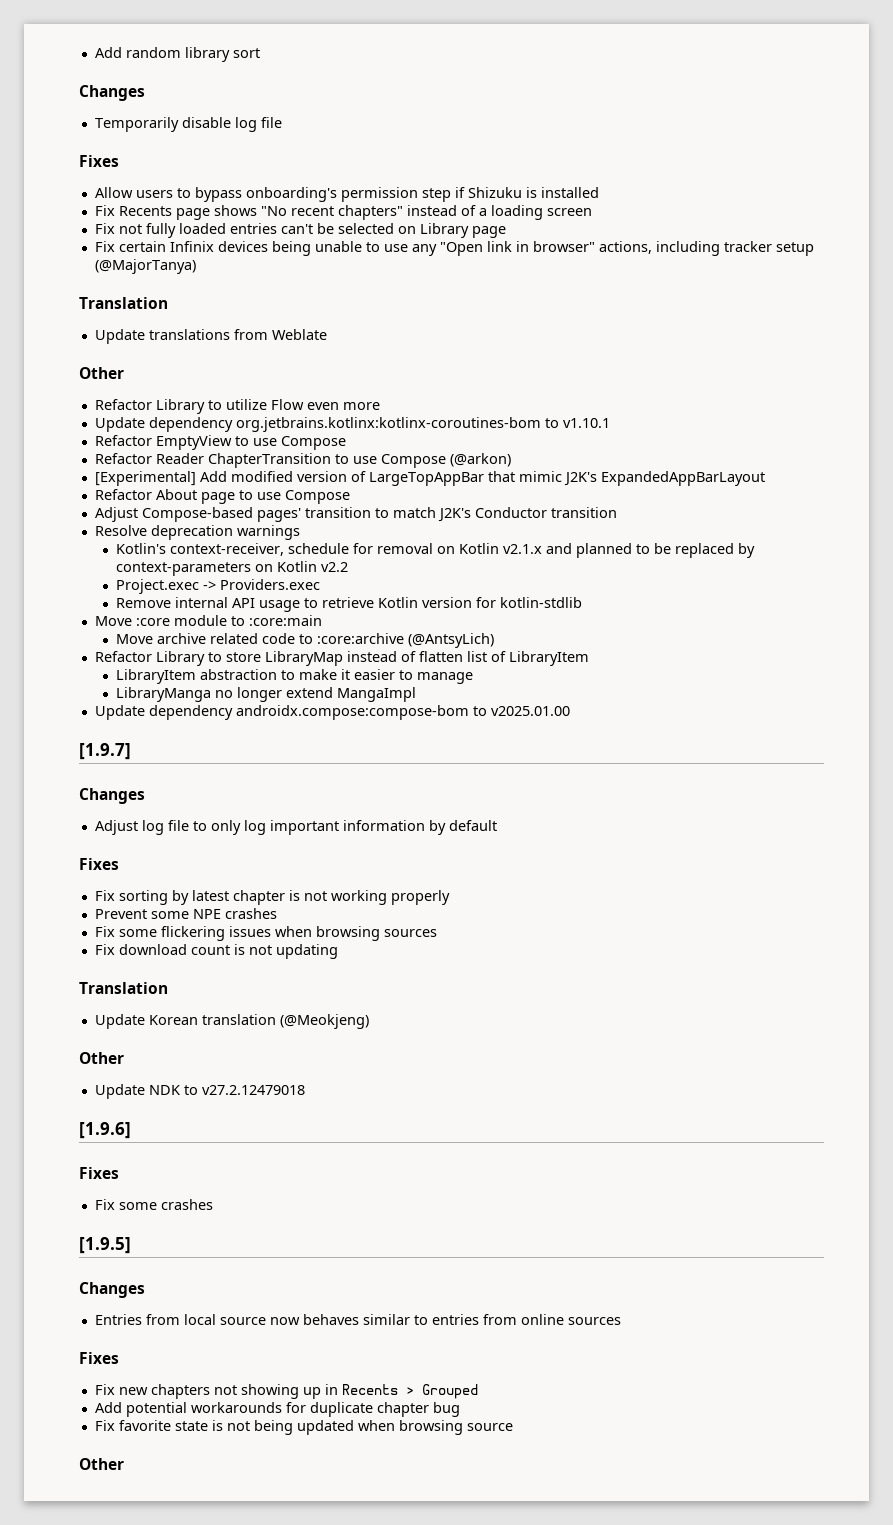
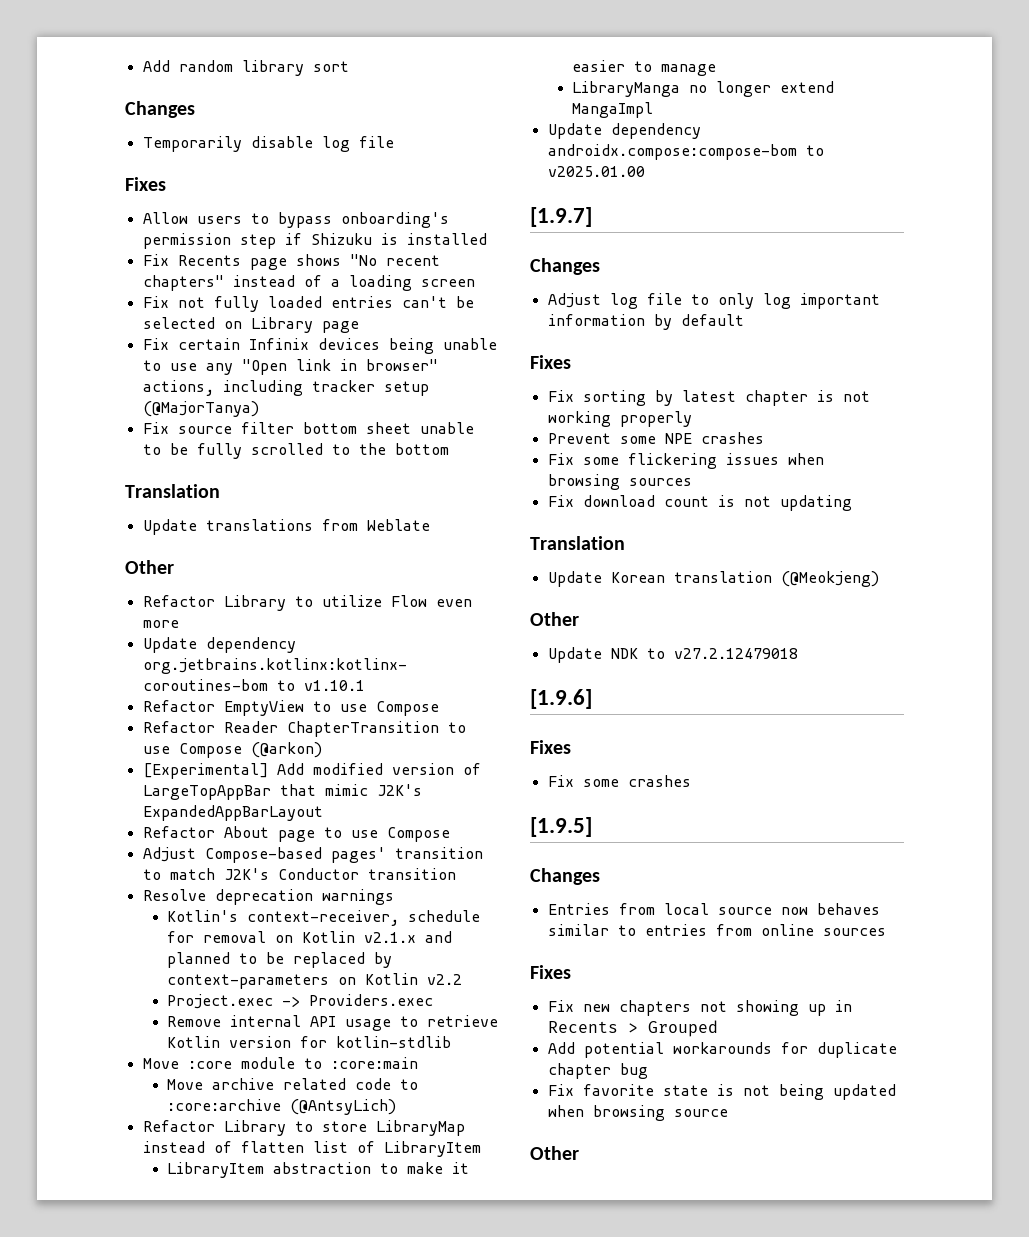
+ Fix source filter bottom sheet unable to be fully scrolled to the bottom

